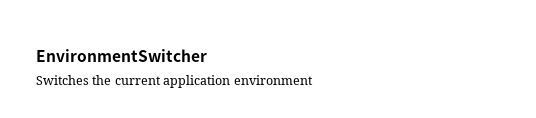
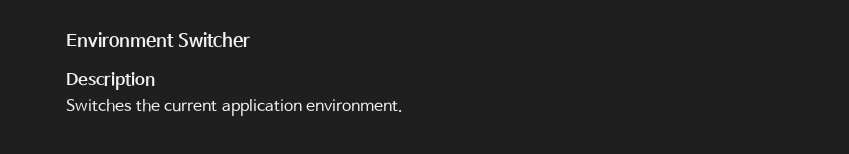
- EnvironmentSwitcher
+ Environment Switcher
+ Description
- Switches the current application environment
+ Switches the current application environment.

